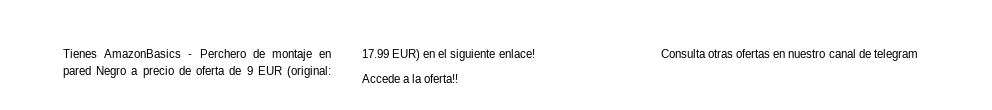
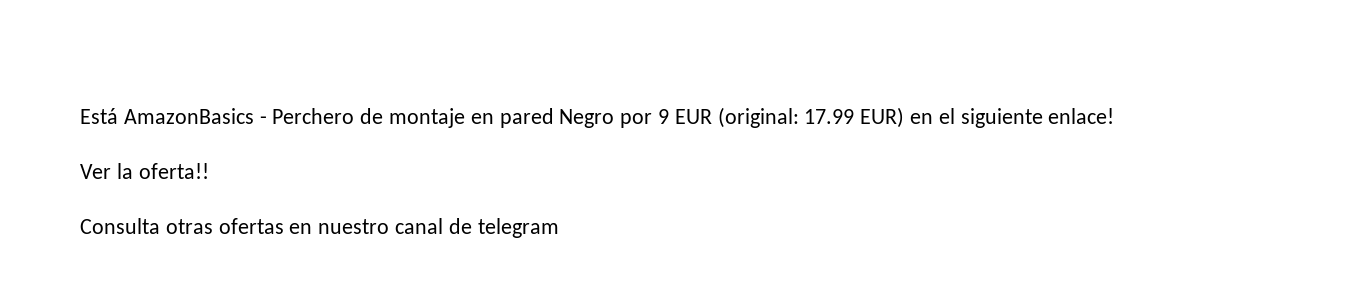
- Tienes AmazonBasics - Perchero de montaje en pared Negro a precio de oferta de 9 EUR (original: 17.99 EUR) en el siguiente enlace!
+ Está AmazonBasics - Perchero de montaje en pared Negro por 9 EUR (original: 17.99 EUR) en el siguiente enlace!
- Accede a la oferta!!
+ Ver la oferta!!

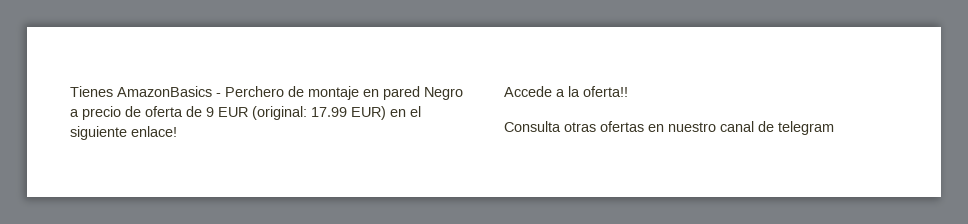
- Está AmazonBasics - Perchero de montaje en pared Negro por 9 EUR (original: 17.99 EUR) en el siguiente enlace!
+ Tienes AmazonBasics - Perchero de montaje en pared Negro a precio de oferta de 9 EUR (original: 17.99 EUR) en el siguiente enlace!
- Ver la oferta!!
+ Accede a la oferta!!

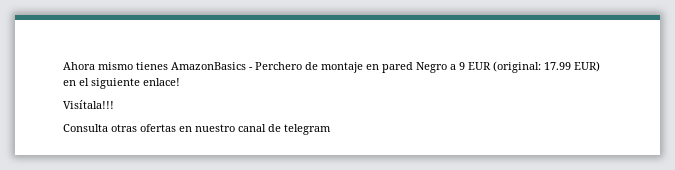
- Tienes AmazonBasics - Perchero de montaje en pared Negro a precio de oferta de 9 EUR (original: 17.99 EUR) en el siguiente enlace!
+ Ahora mismo tienes AmazonBasics - Perchero de montaje en pared Negro a 9 EUR (original: 17.99 EUR) en el siguiente enlace!
- Accede a la oferta!!
+ Visítala!!!

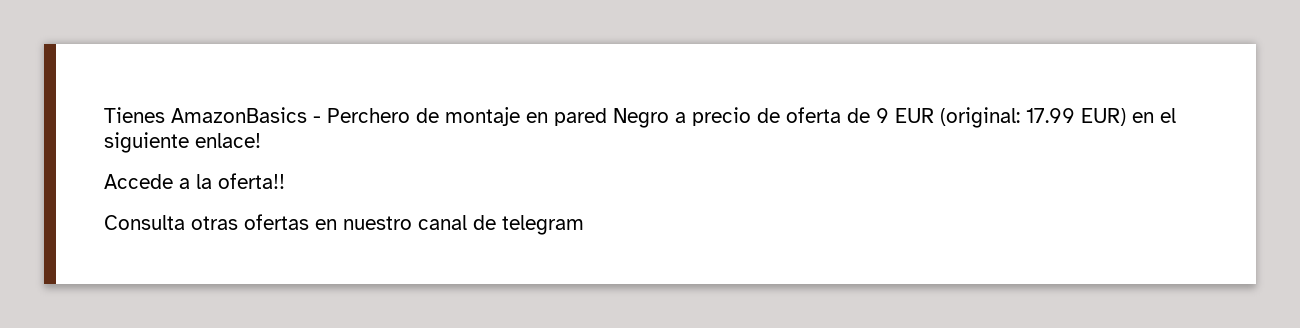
- Ahora mismo tienes AmazonBasics - Perchero de montaje en pared Negro a 9 EUR (original: 17.99 EUR) en el siguiente enlace!
+ Tienes AmazonBasics - Perchero de montaje en pared Negro a precio de oferta de 9 EUR (original: 17.99 EUR) en el siguiente enlace!
- Visítala!!!
+ Accede a la oferta!!

